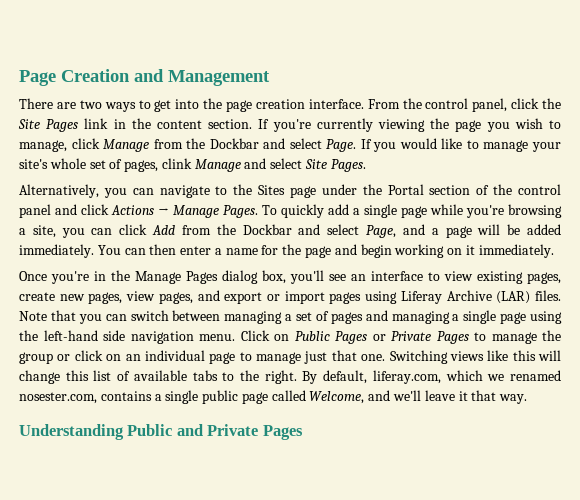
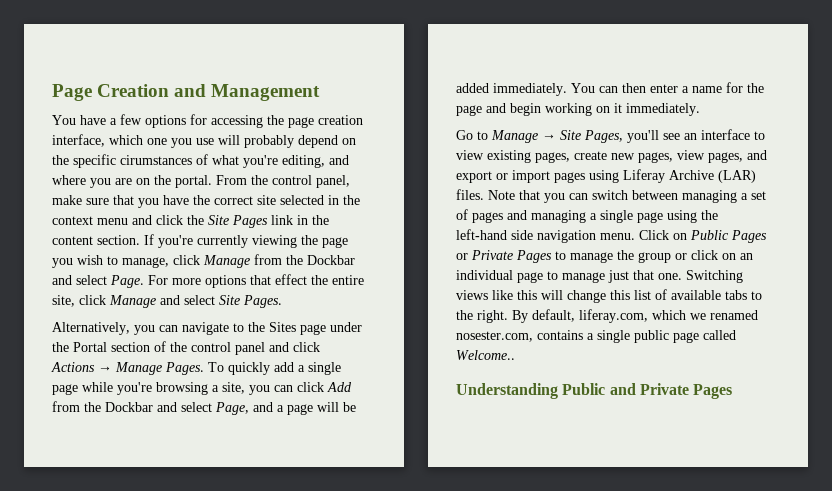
- There are two ways to get into the page creation interface. From the control panel, click the Site Pages link in the content section.
+ You have a few options for accessing the page creation interface, which one you use will probably depend on the specific cirumstances of what you're editing, and where you are on the portal. From the control panel, make sure that you have the correct site selected in the context menu and click the Site Pages link in the content section.
- If you would like to manage your site's whole set of pages, clink Manage and select Site Pages.
+ For more options that effect the entire site, click Manage and select Site Pages.
- Once you're in the Manage Pages dialog box, you'll see an interface to view existing pages, create new pages, view pages, and export or import pages using Liferay Archive (LAR) files.
+ Go to Manage → Site Pages, you'll see an interface to view existing pages, create new pages, view pages, and export or import pages using Liferay Archive (LAR) files.
- By default, liferay.com, which we renamed nosester.com, contains a single public page called Welcome, and we'll leave it that way.
+ By default, liferay.com, which we renamed nosester.com, contains a single public page called Welcome..

